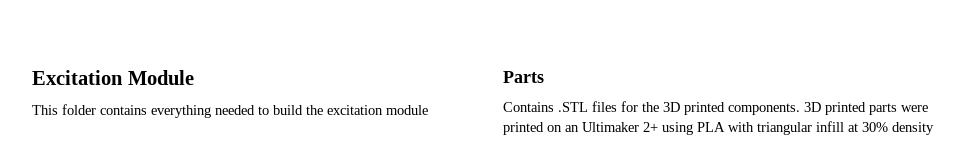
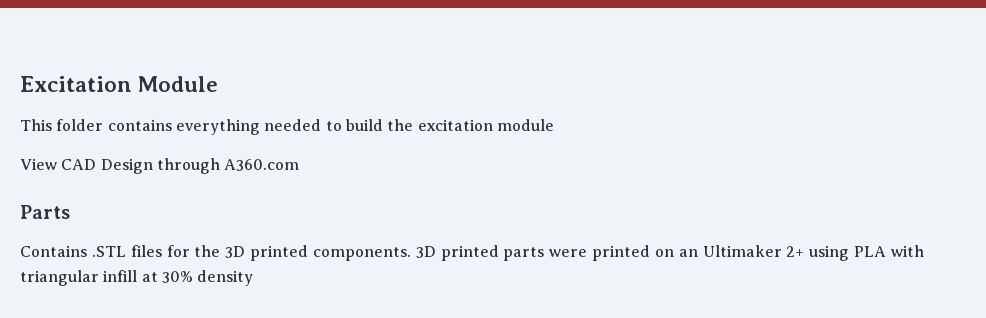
+ View CAD Design through A360.com

